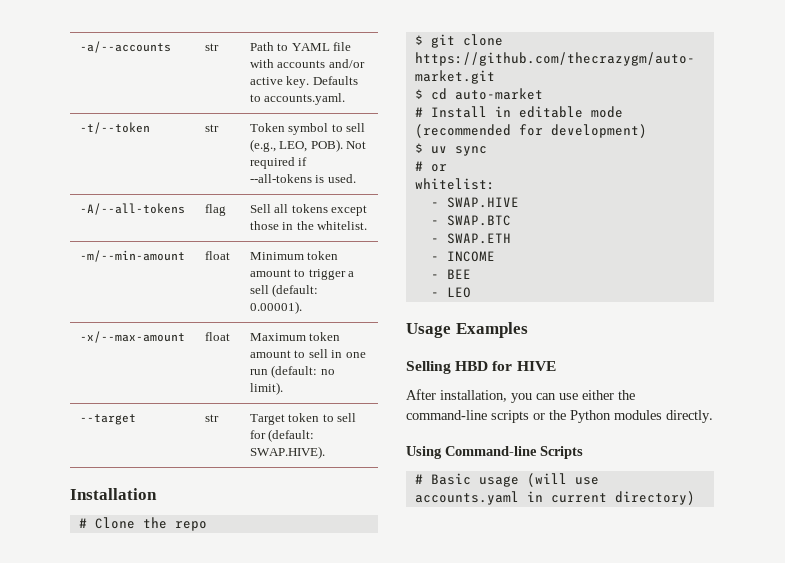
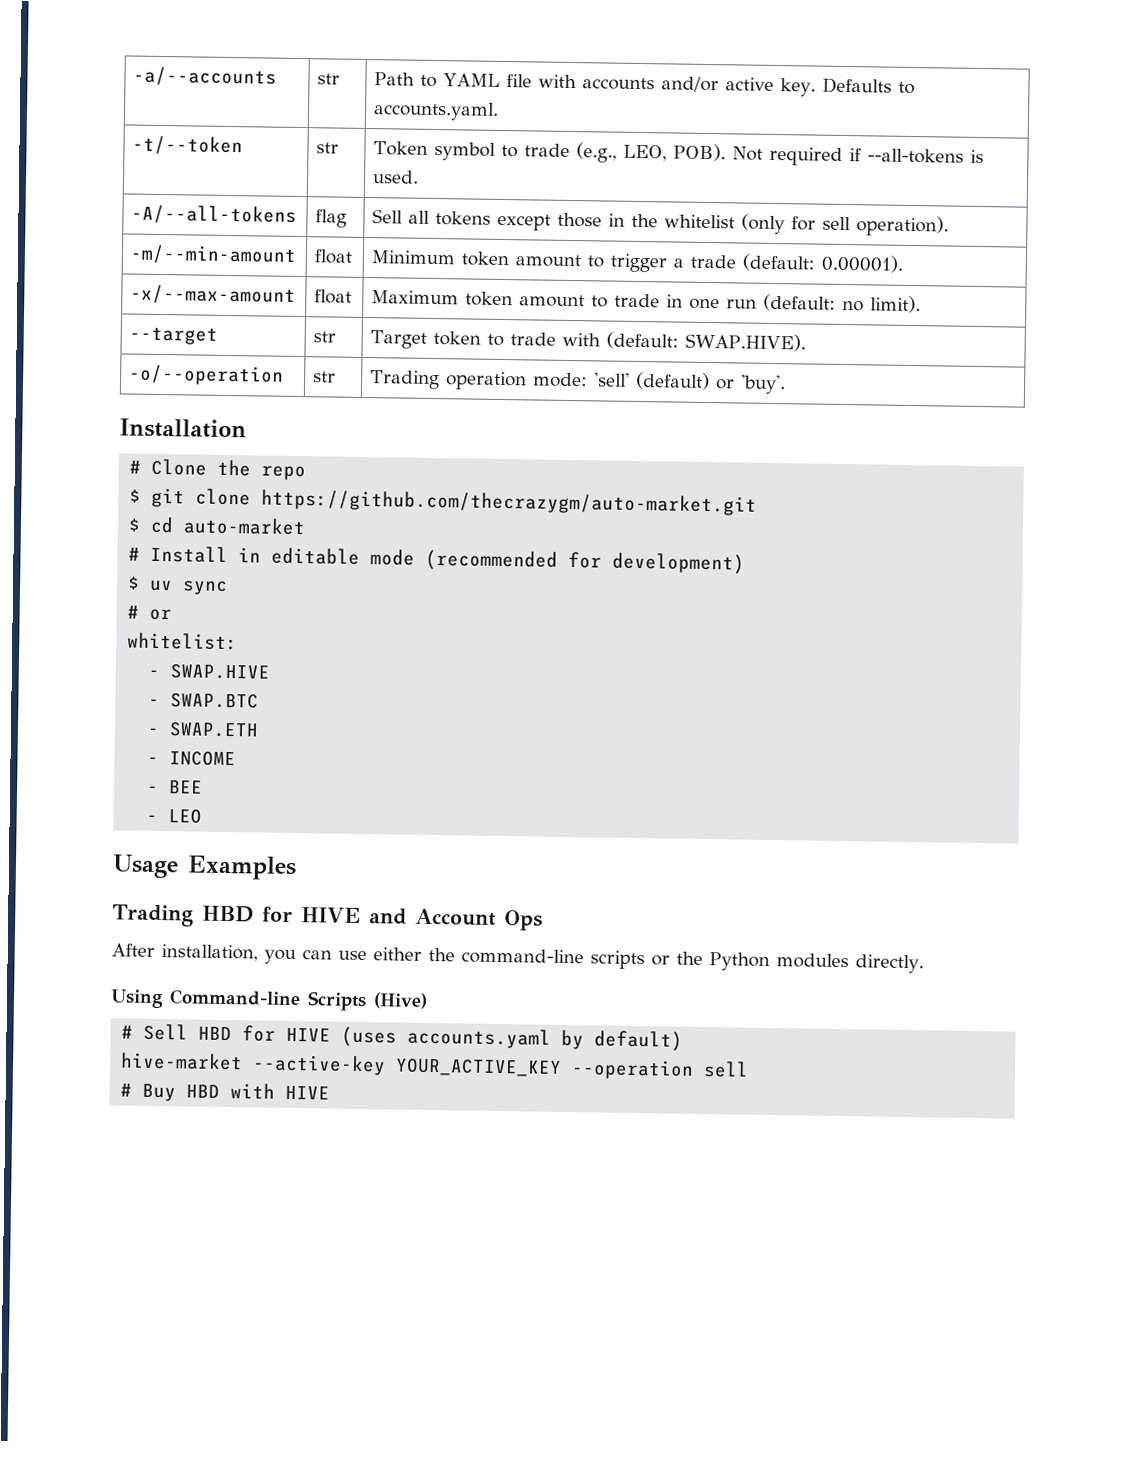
- -t/--token | str | Token symbol to sell (e.g., LEO, POB). Not required if --all-tokens is used.
+ -t/--token | str | Token symbol to trade (e.g., LEO, POB). Not required if --all-tokens is used.
- -A/--all-tokens | flag | Sell all tokens except those in the whitelist.
+ -A/--all-tokens | flag | Sell all tokens except those in the whitelist (only for sell operation).
- -m/--min-amount | float | Minimum token amount to trigger a sell (default: 0.00001).
+ -m/--min-amount | float | Minimum token amount to trigger a trade (default: 0.00001).
- -x/--max-amount | float | Maximum token amount to sell in one run (default: no limit).
+ -x/--max-amount | float | Maximum token amount to trade in one run (default: no limit).
- --target | str | Target token to sell for (default: SWAP.HIVE).
+ --target | str | Target token to trade with (default: SWAP.HIVE).
+ -o/--operation | str | Trading operation mode: 'sell' (default) or 'buy'.
- Selling HBD for HIVE
+ Trading HBD for HIVE and Account Ops
- Using Command-line Scripts
- # Basic usage (will use accounts.yaml in current directory)
+ Using Command-line Scripts (Hive)
+ # Sell HBD for HIVE (uses accounts.yaml by default)
+ hive-market --active-key YOUR_ACTIVE_KEY --operation sell
+ # Buy HBD with HIVE

